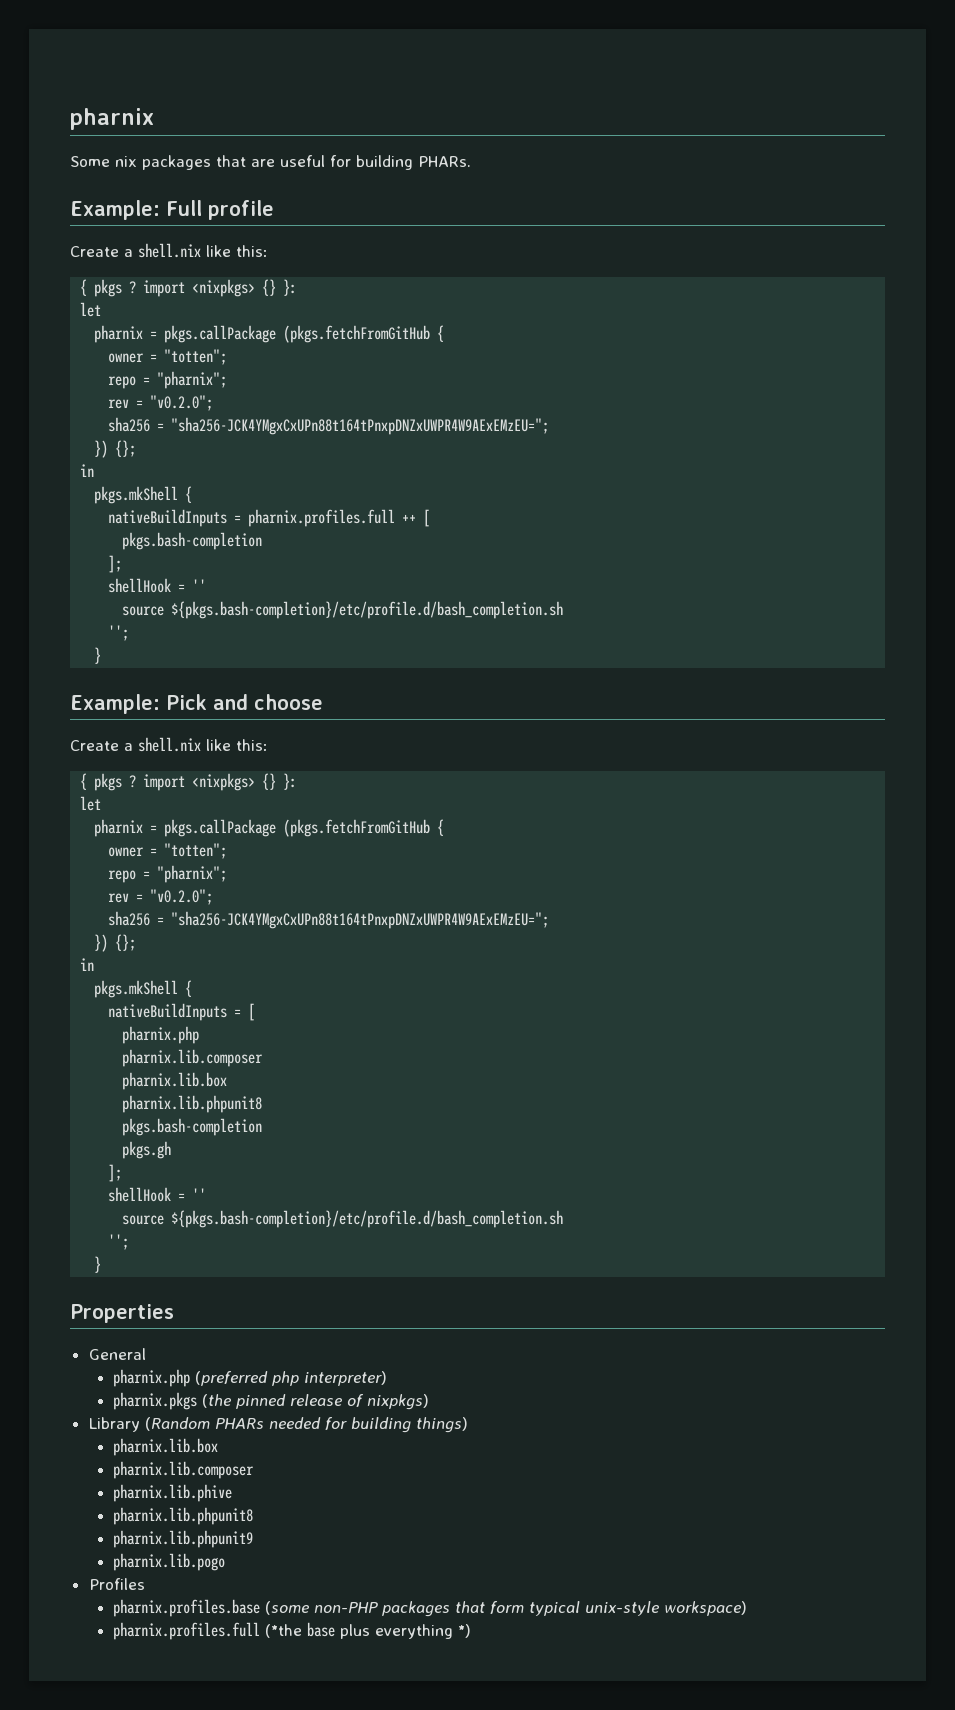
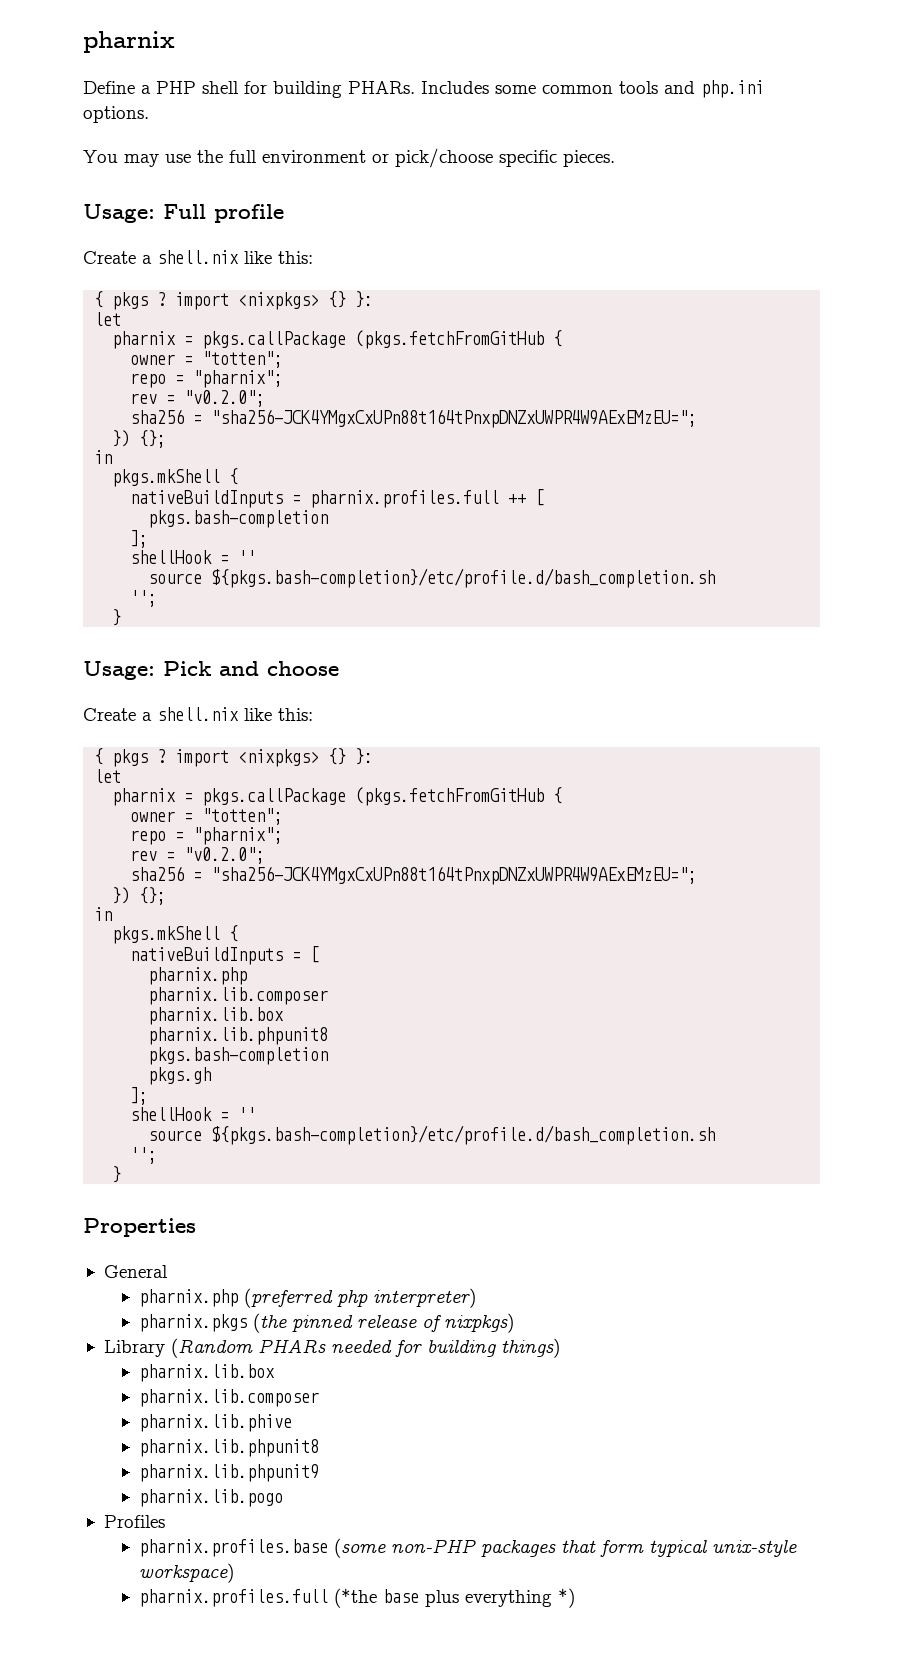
- Some nix packages that are useful for building PHARs.
- Example: Full profile
+ Define a PHP shell for building PHARs. Includes some common tools and php.ini options.
+ You may use the full environment or pick/choose specific pieces.
+ Usage: Full profile
- Example: Pick and choose
+ Usage: Pick and choose

